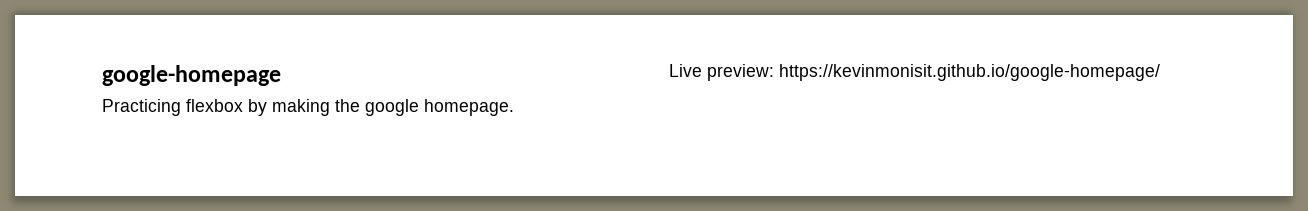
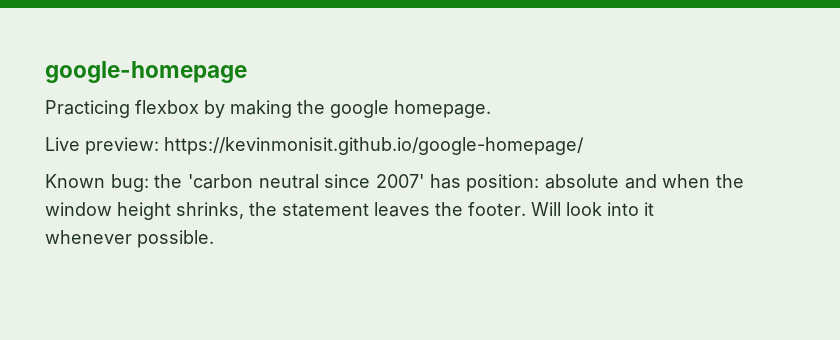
+ Known bug: the 'carbon neutral since 2007' has position: absolute and when the window height shrinks, the statement leaves the footer. Will look into it whenever possible.

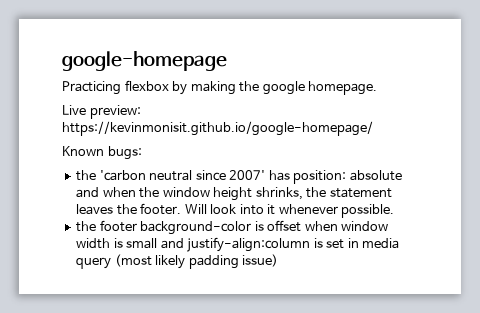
- Known bug: the 'carbon neutral since 2007' has position: absolute and when the window height shrinks, the statement leaves the footer.
+ Known bugs:
+ the 'carbon neutral since 2007' has position: absolute and when the window height shrinks, the statement leaves the footer.
+ the footer background-color is offset when window width is small and justify-align:column is set in media query (most likely padding issue)

